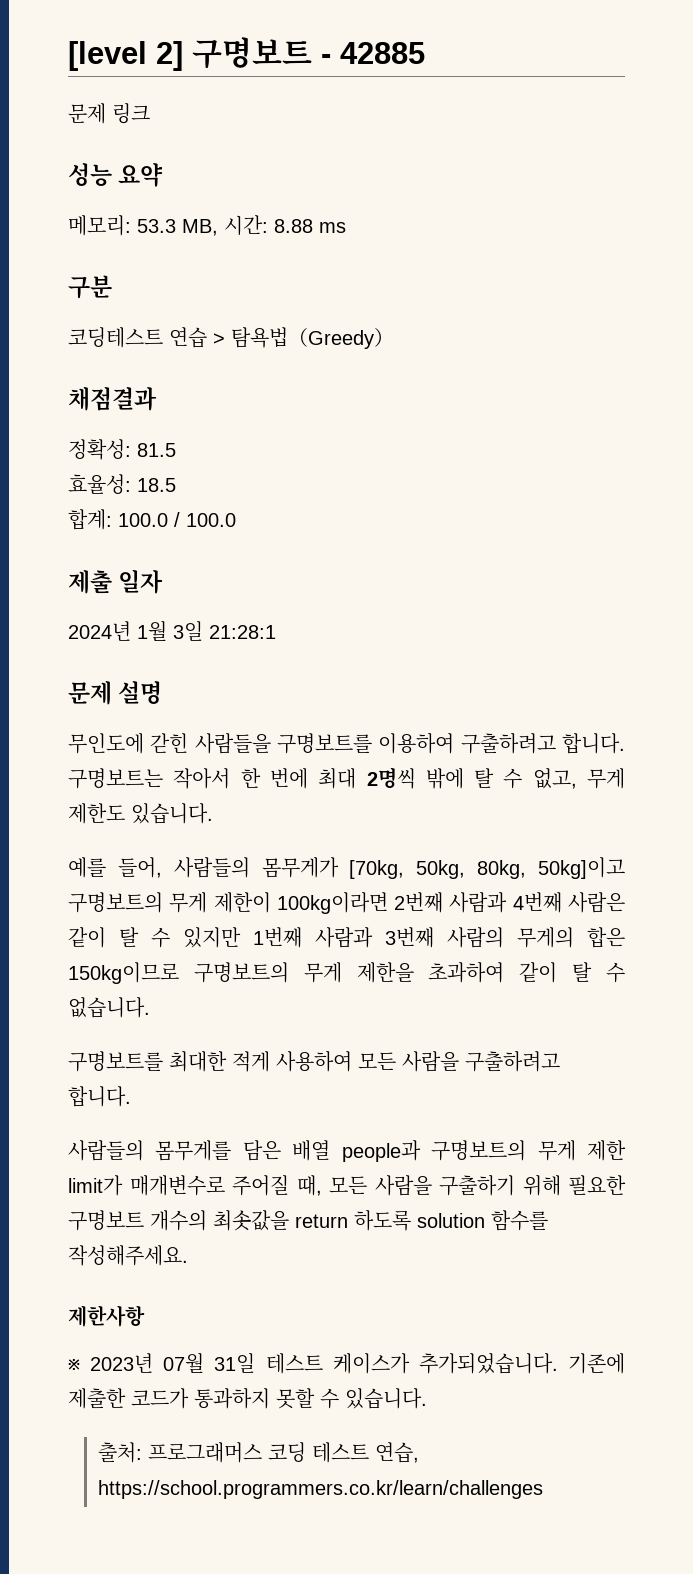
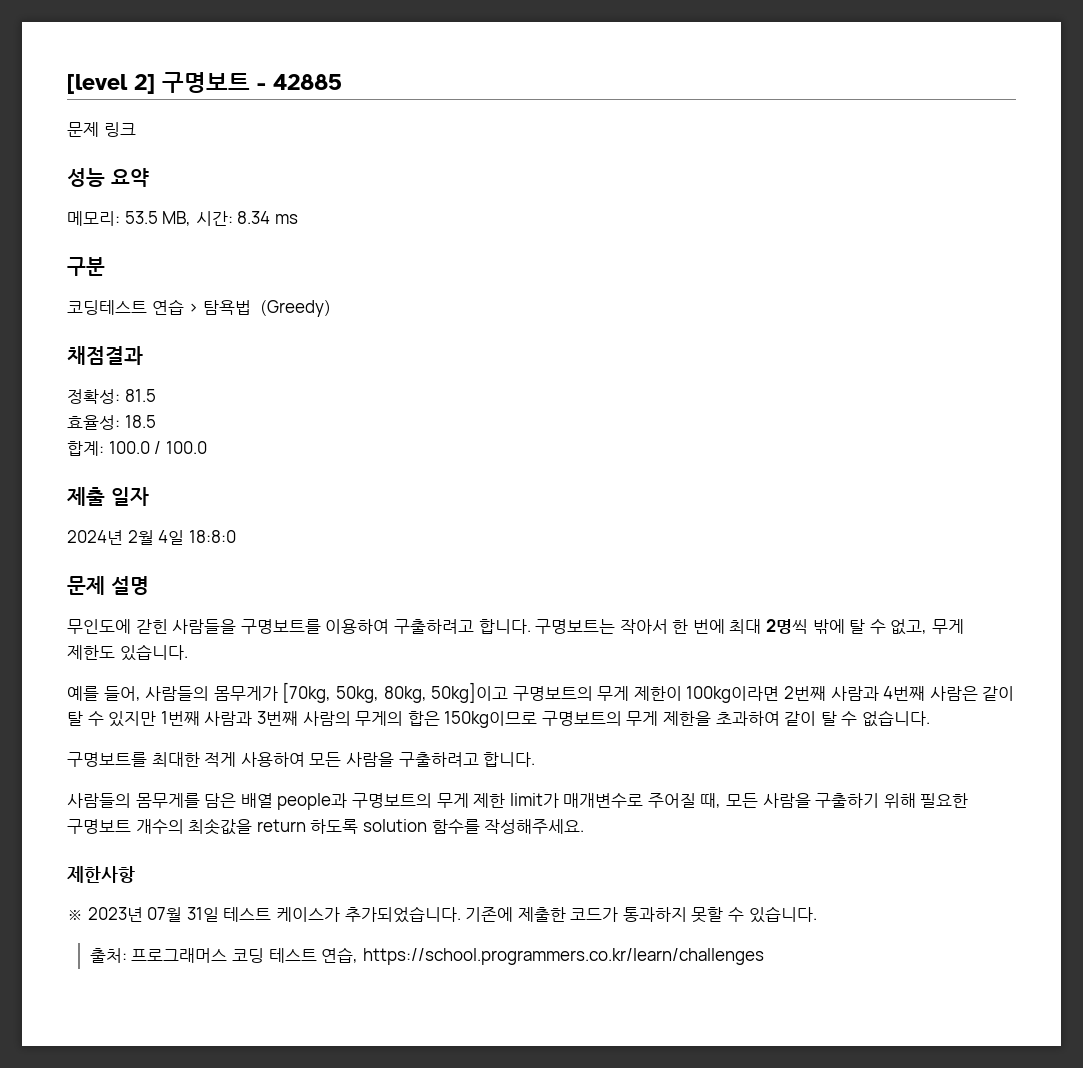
- 메모리: 53.3 MB, 시간: 8.88 ms
+ 메모리: 53.5 MB, 시간: 8.34 ms
- 2024년 1월 3일 21:28:1
+ 2024년 2월 4일 18:8:0

